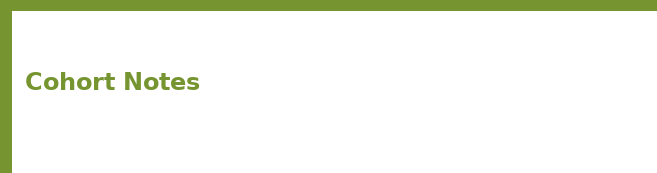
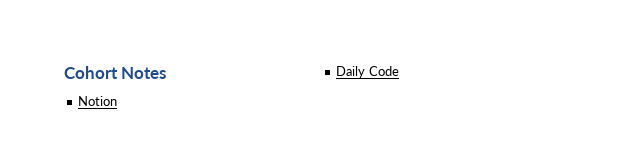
+ Notion
+ Daily Code

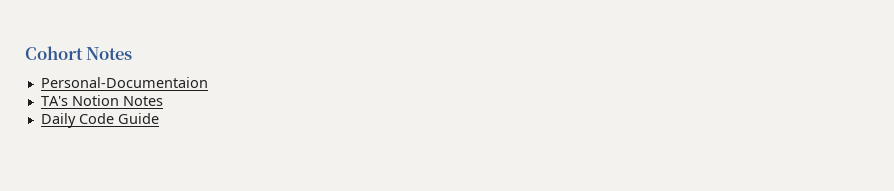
- Notion
+ Personal-Documentaion
+ TA's Notion Notes
- Daily Code
+ Daily Code Guide

